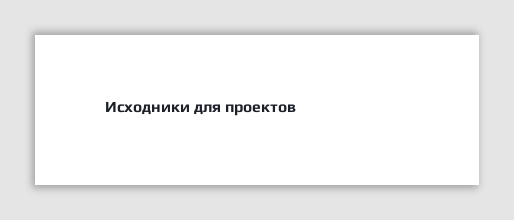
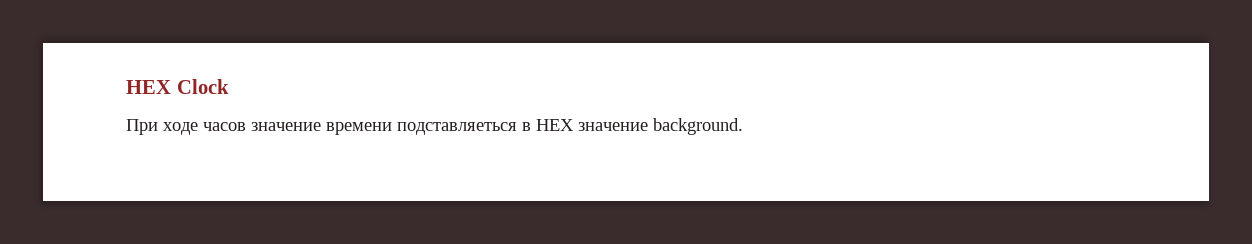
- Исходники для проектов
+ HEX Clock
+ При ходе часов значение времени подставляеться в HEX значение background.

